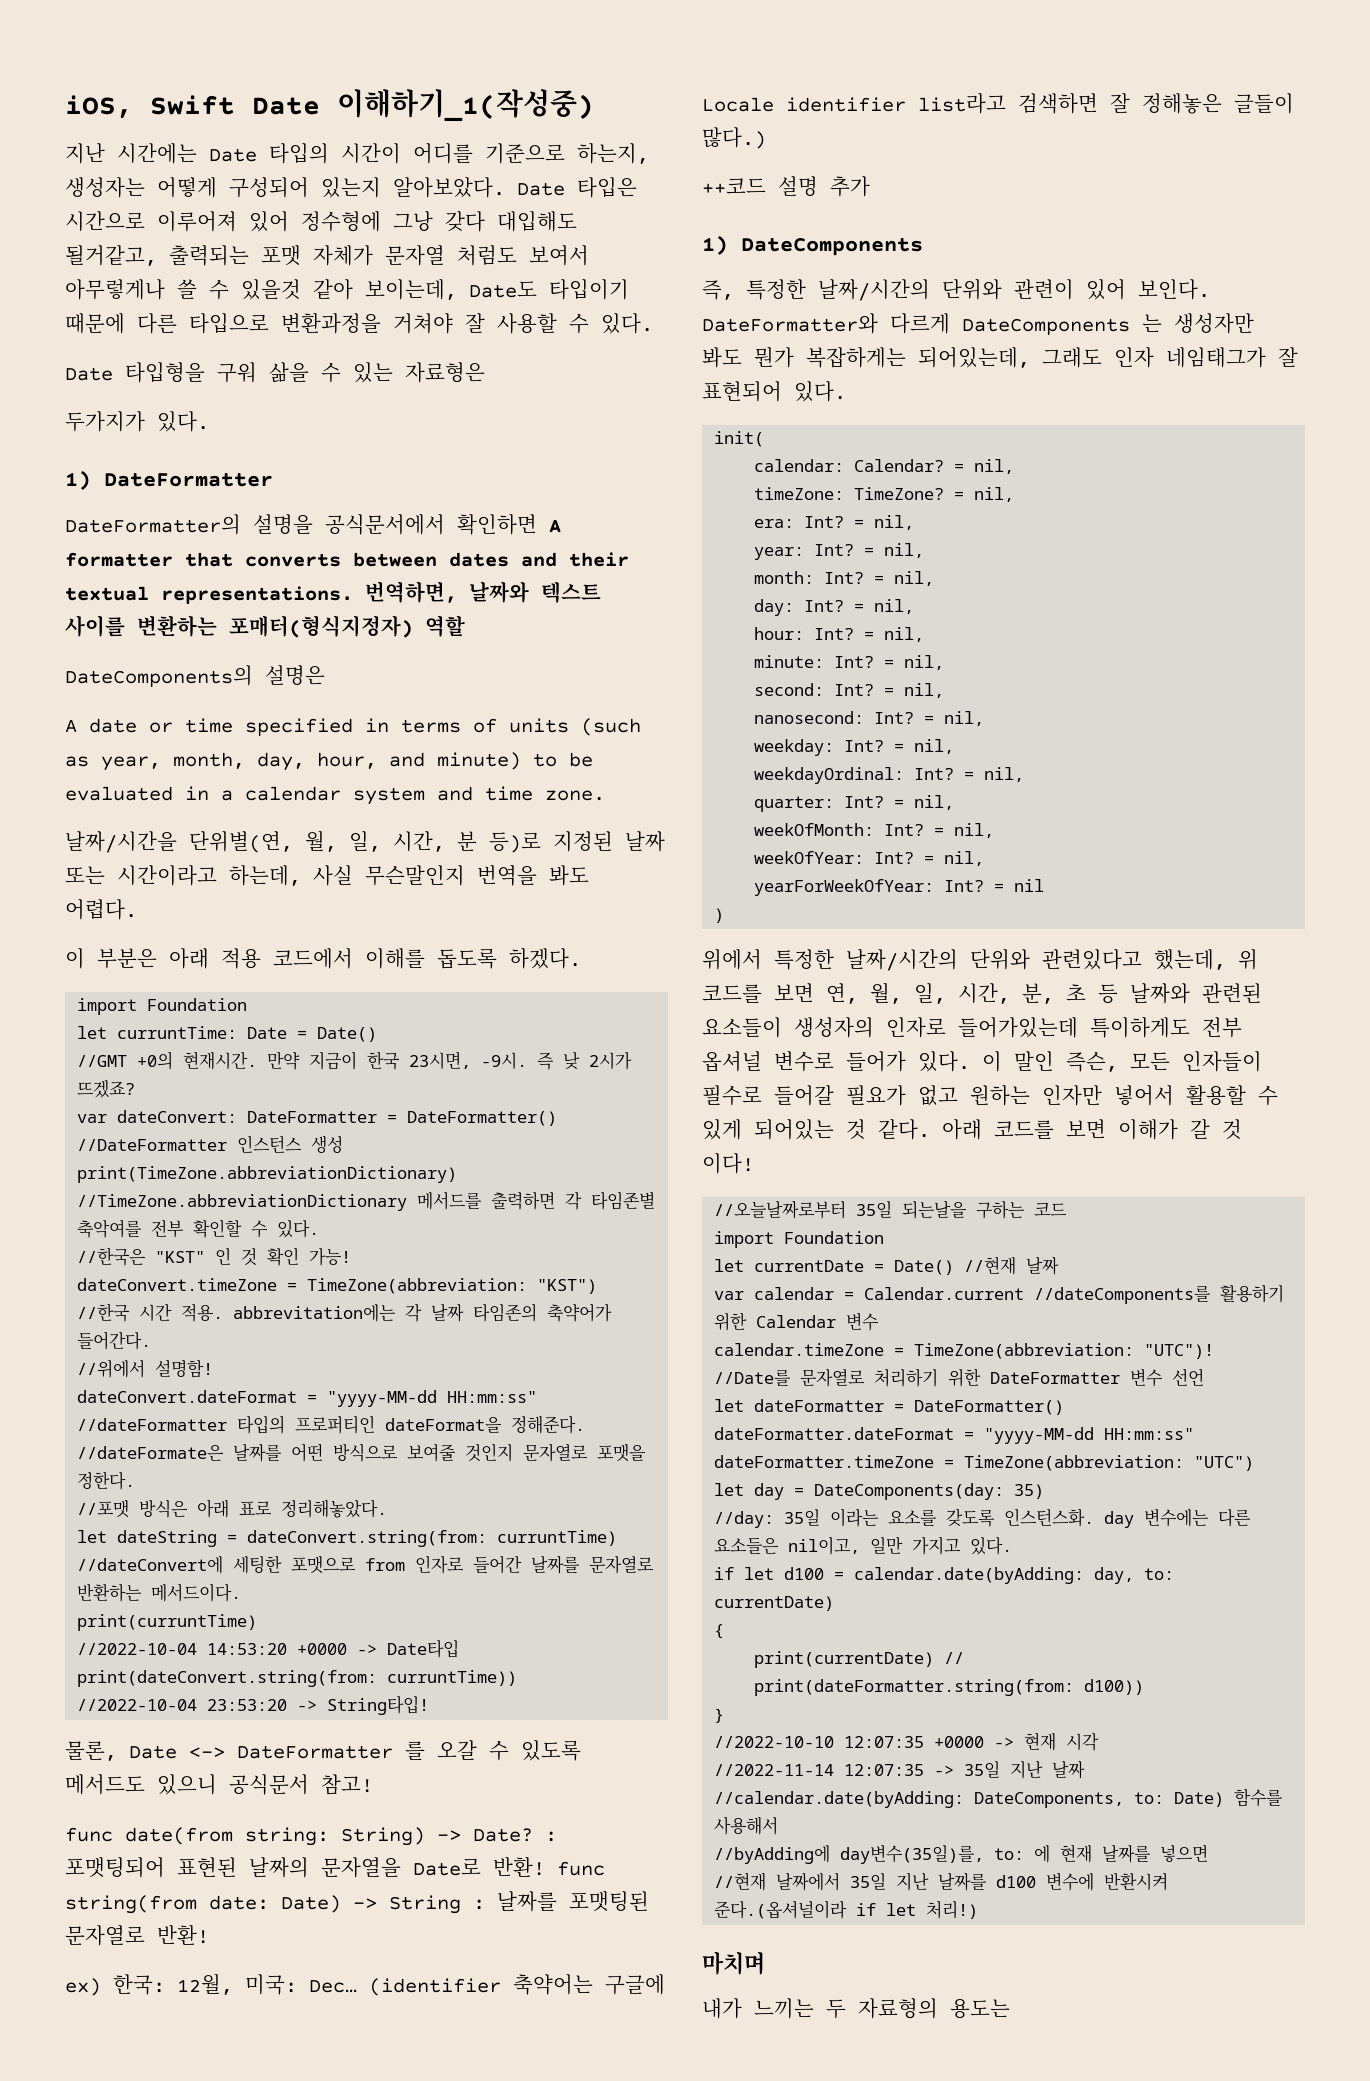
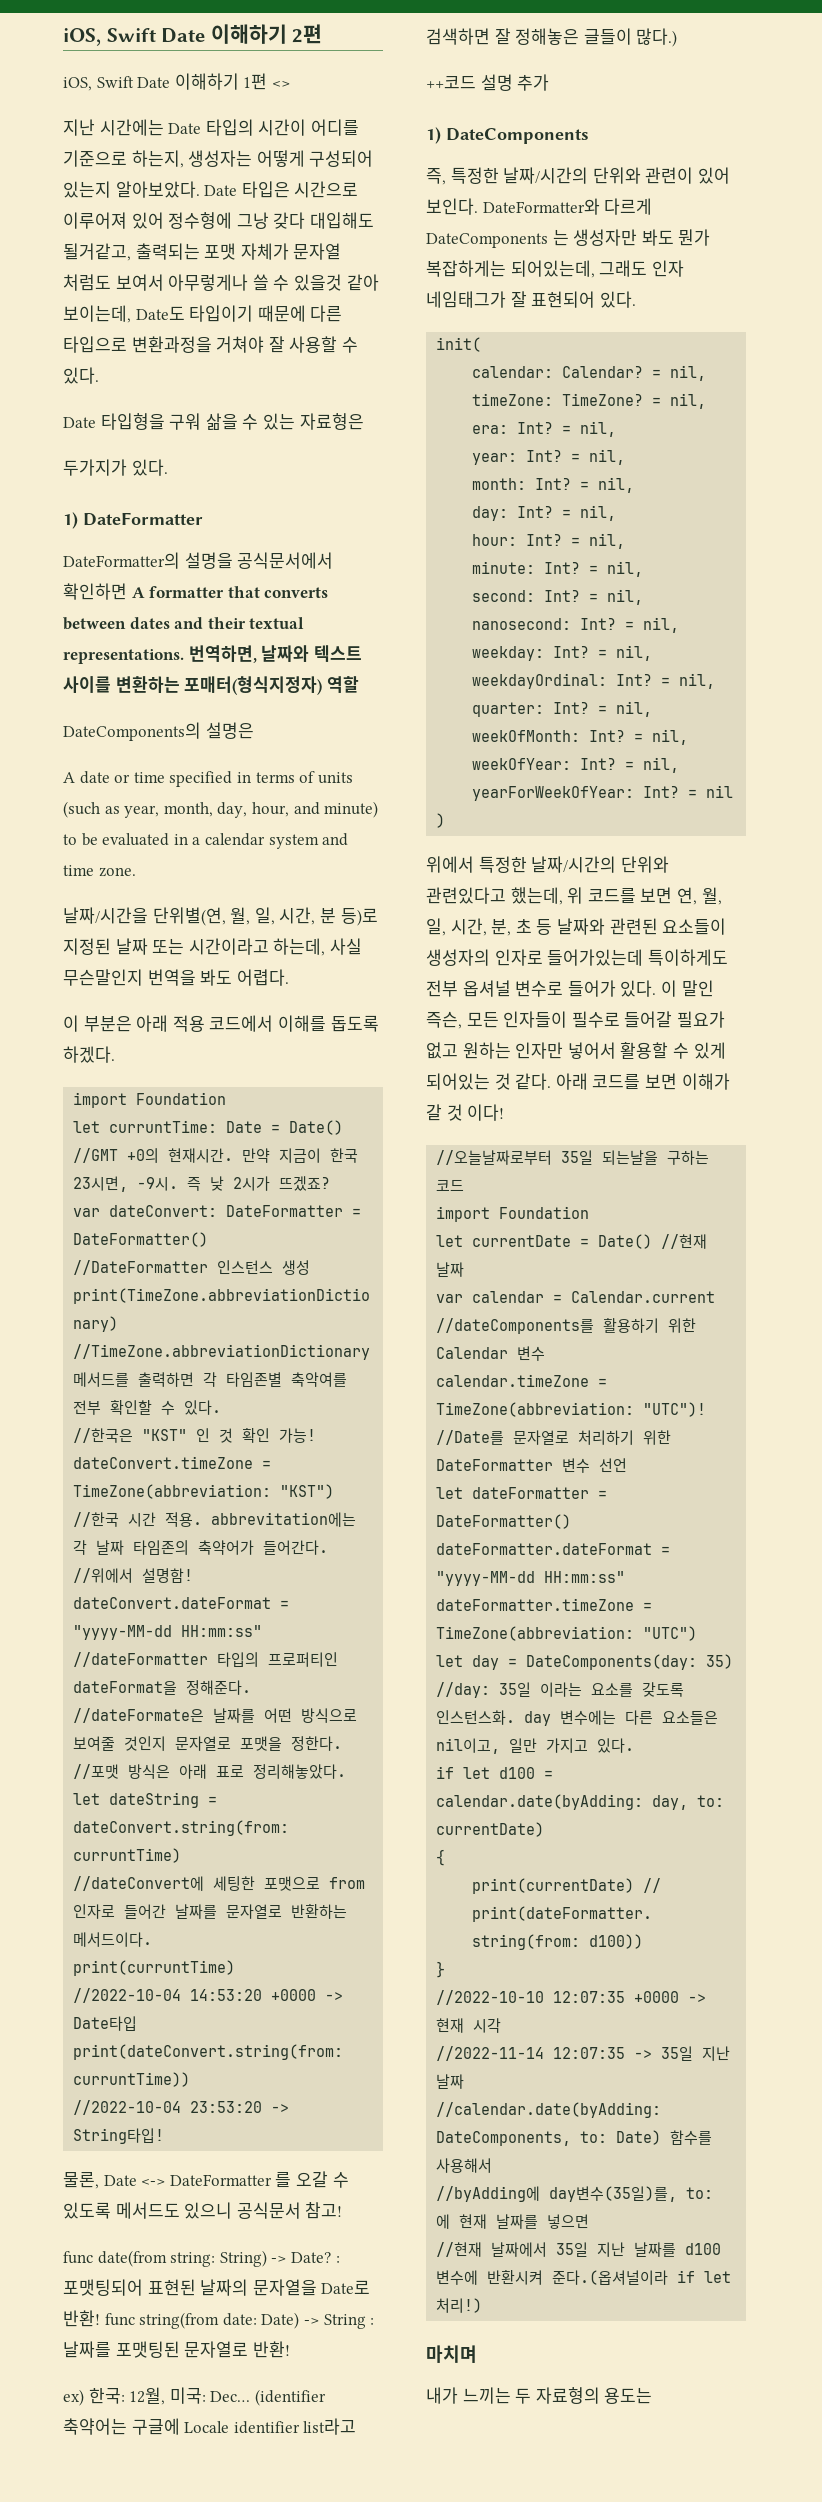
- iOS, Swift Date 이해하기_1(작성중)
+ iOS, Swift Date 이해하기 2편
+ iOS, Swift Date 이해하기 1편 <>

